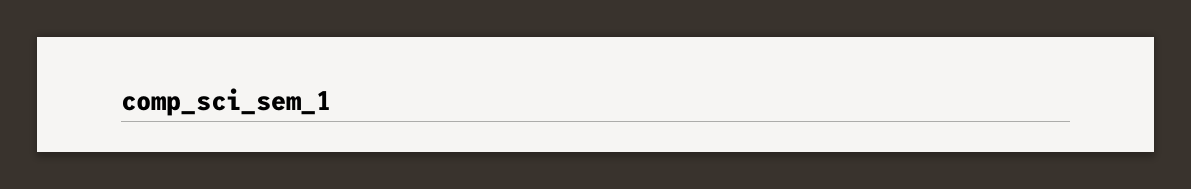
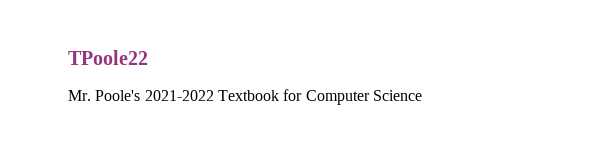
- comp_sci_sem_1
+ TPoole22
+ Mr. Poole's 2021-2022 Textbook for Computer Science

